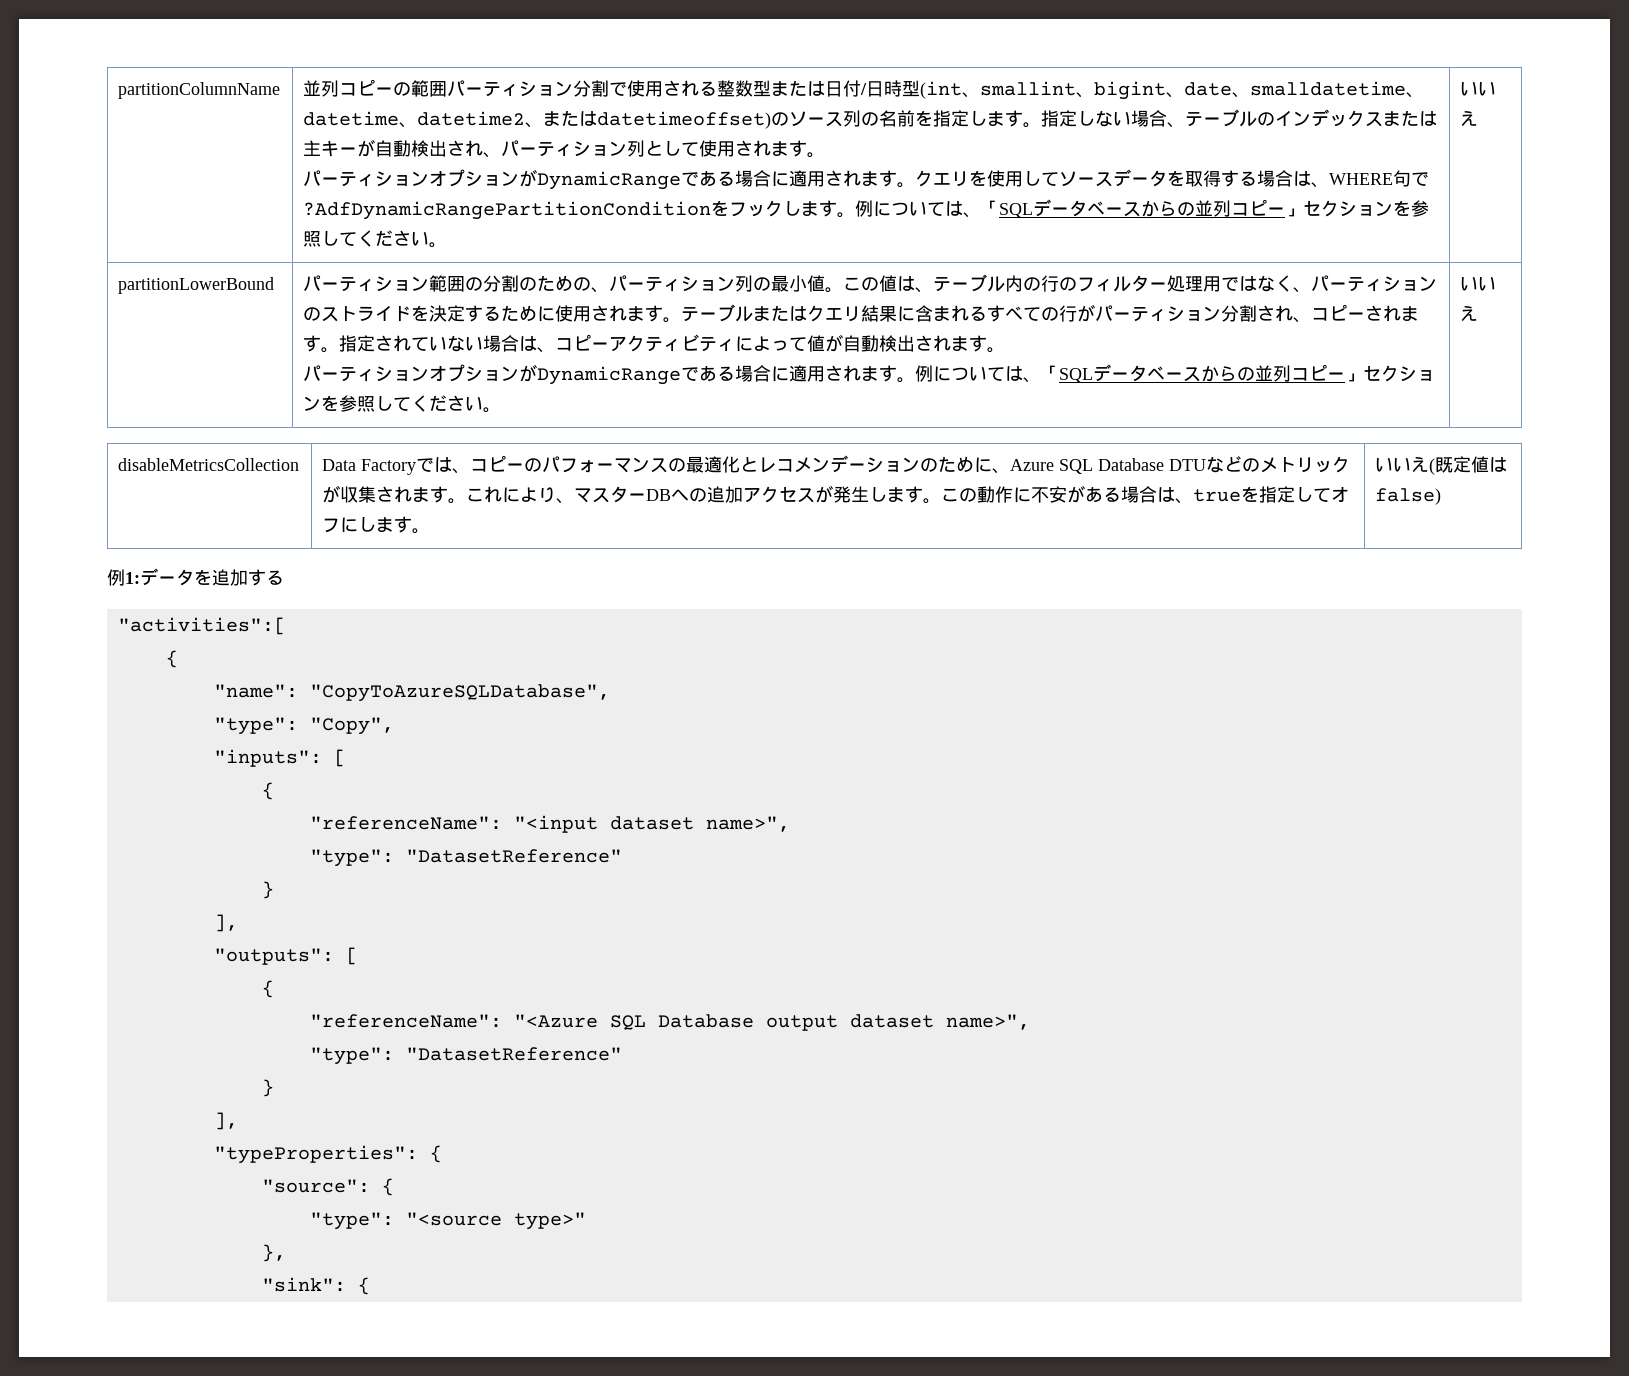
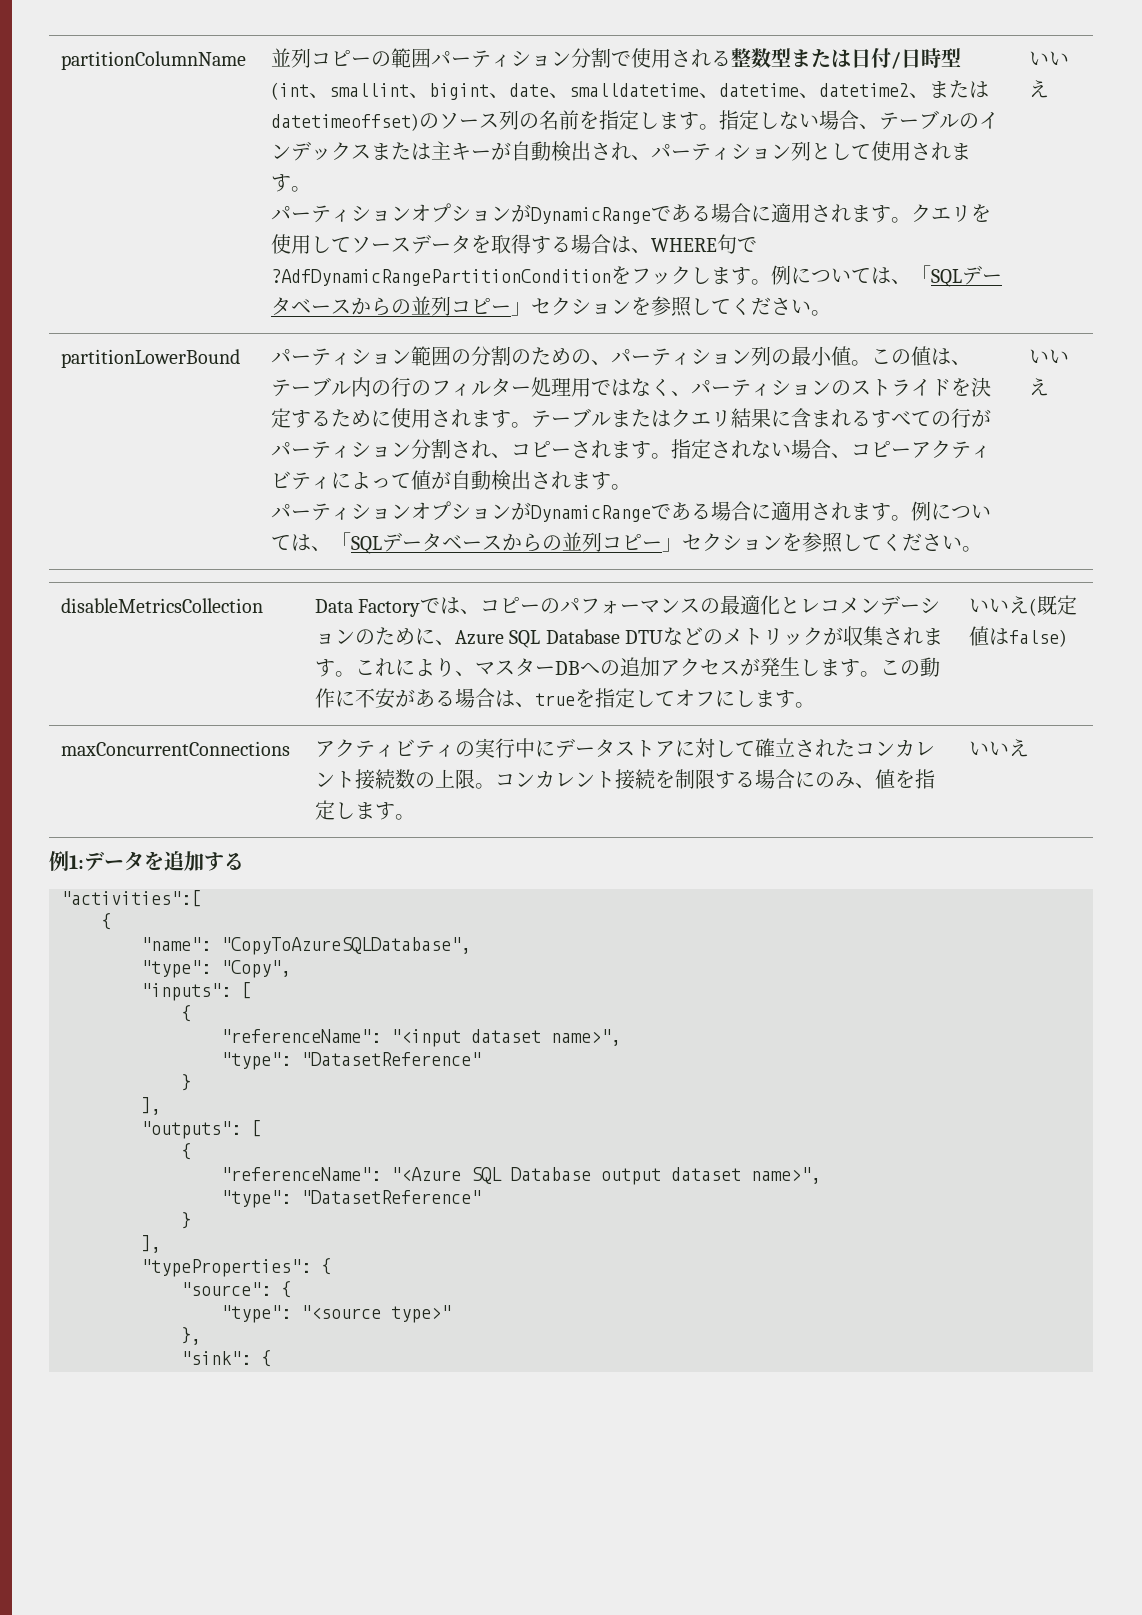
- 指定されていない場合は、コピーアクティビティによって値が自動検出されます。
+ 指定されない場合、コピーアクティビティによって値が自動検出されます。
+ maxConcurrentConnections | アクティビティの実行中にデータストアに対して確立されたコンカレント接続数の上限。コンカレント接続を制限する場合にのみ、値を指定します。 | いいえ

